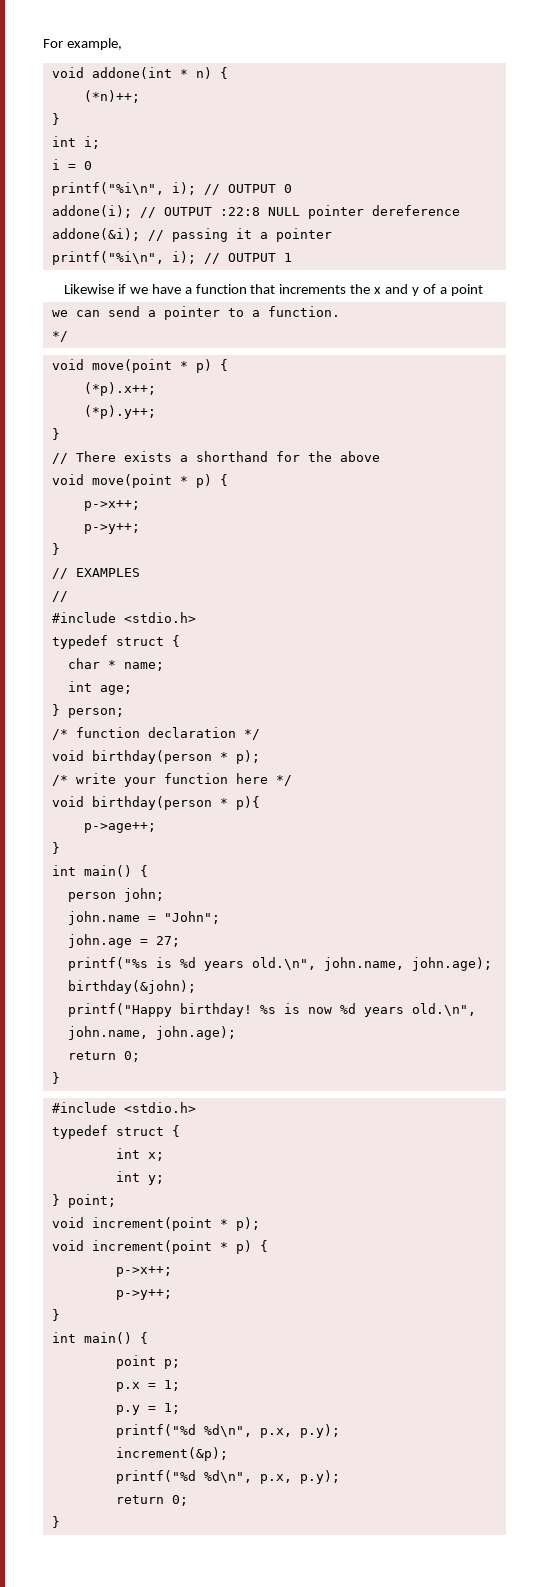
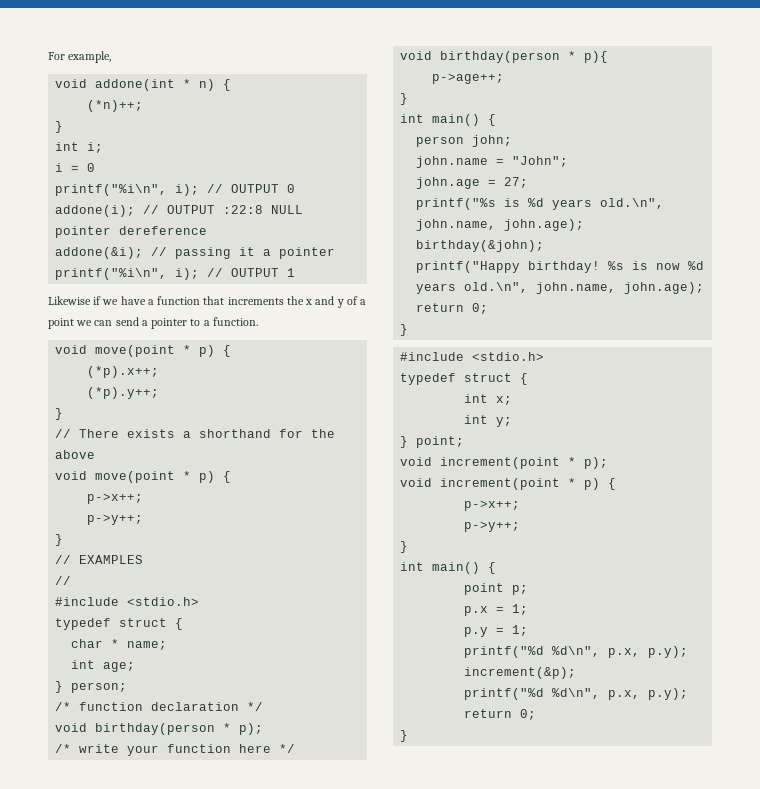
- Likewise if we have a function that increments the x and y of a point
- we can send a pointer to a function.
- */
+ Likewise if we have a function that increments the x and y of a point we can send a pointer to a function.

